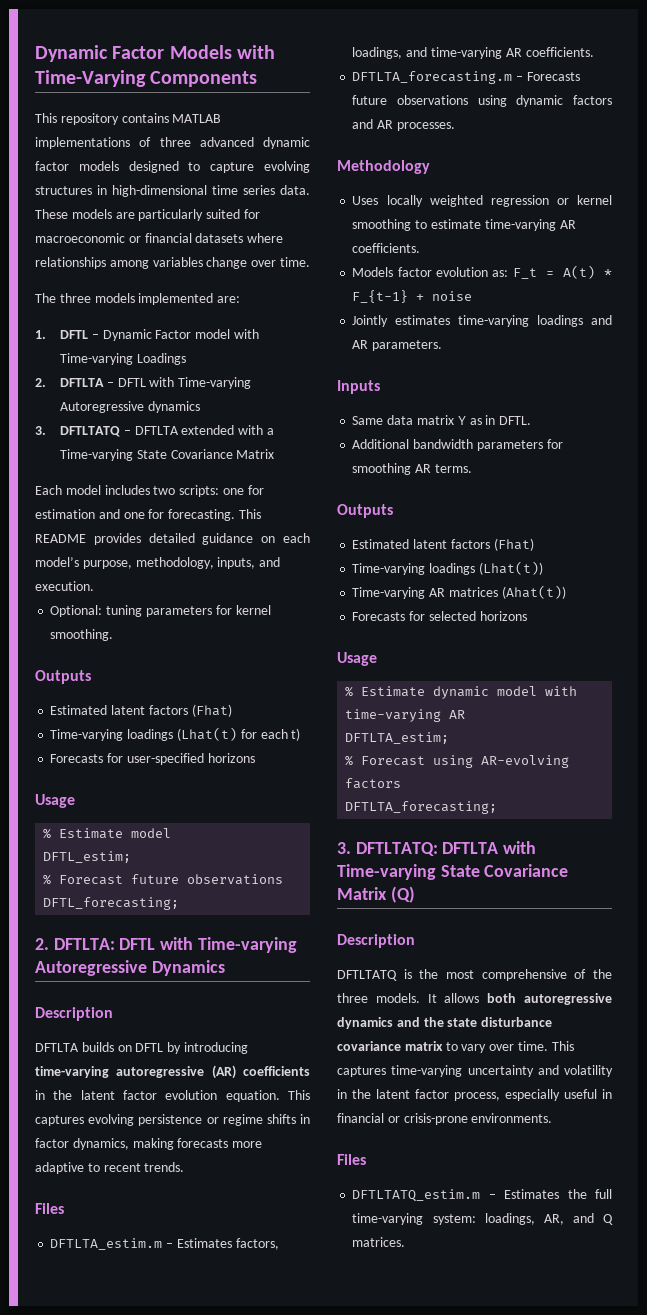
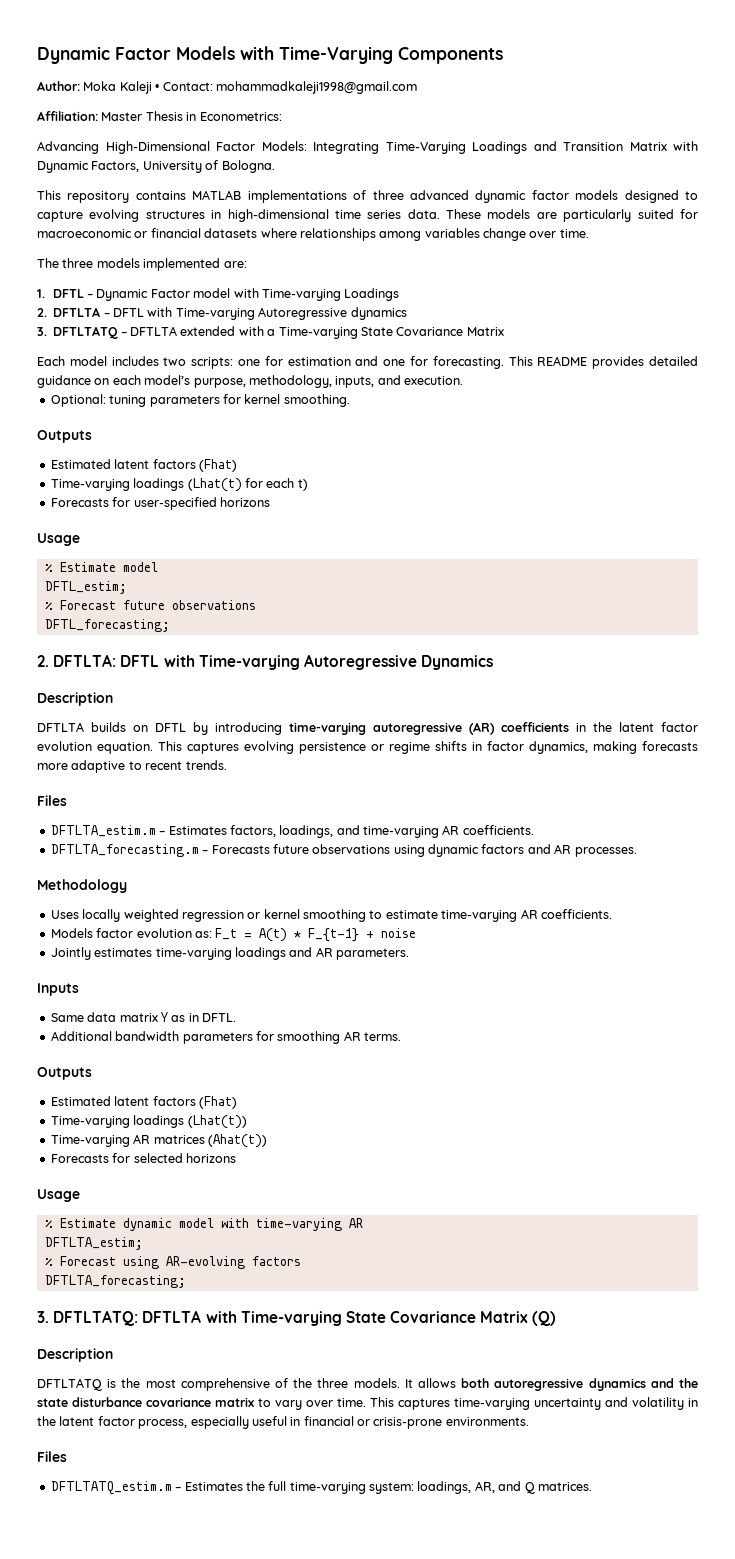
+ Author: Moka Kaleji • Contact: mohammadkaleji1998@gmail.com
+ Affiliation: Master Thesis in Econometrics:
+ Advancing High-Dimensional Factor Models: Integrating Time-Varying Loadings and Transition Matrix with Dynamic Factors, University of Bologna.

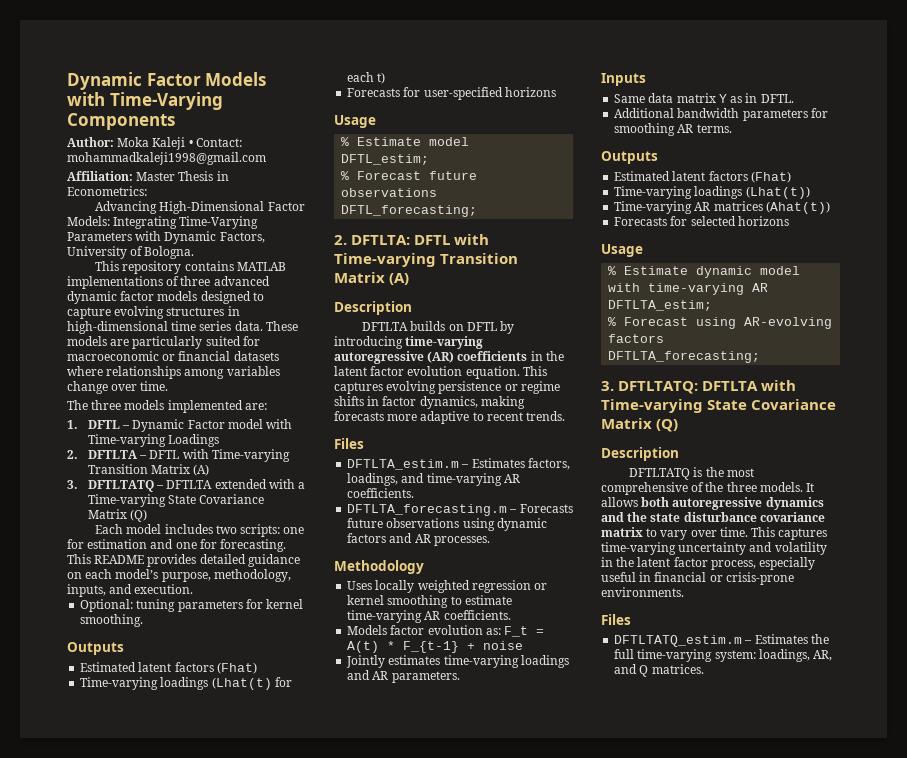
- Advancing High-Dimensional Factor Models: Integrating Time-Varying Loadings and Transition Matrix with Dynamic Factors, University of Bologna.
+ Advancing High-Dimensional Factor Models: Integrating Time-Varying Parameters with Dynamic Factors, University of Bologna.
- 2. DFTLTA – DFTL with Time-varying Autoregressive dynamics
+ 2. DFTLTA – DFTL with Time-varying Transition Matrix (A)
- 3. DFTLTATQ – DFTLTA extended with a Time-varying State Covariance Matrix
+ 3. DFTLTATQ – DFTLTA extended with a Time-varying State Covariance Matrix (Q)
- 2. DFTLTA: DFTL with Time-varying Autoregressive Dynamics
+ 2. DFTLTA: DFTL with Time-varying Transition Matrix (A)

